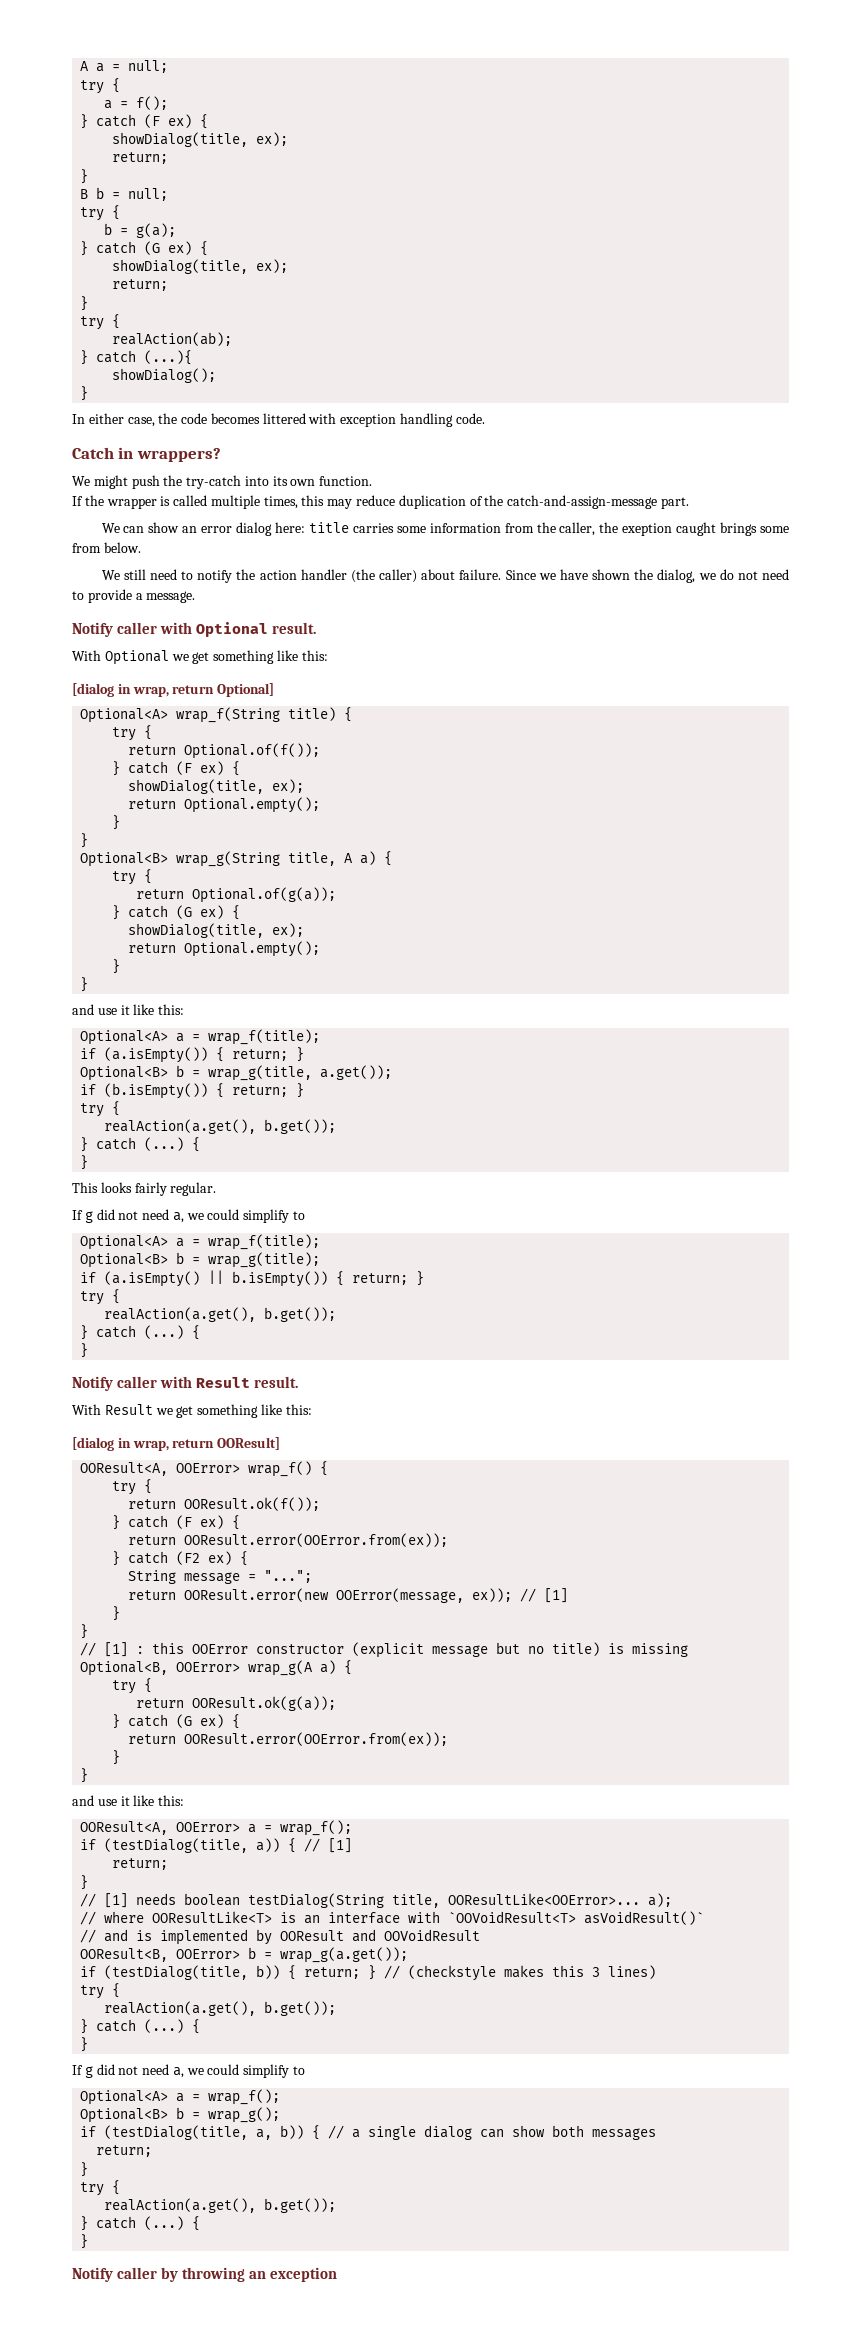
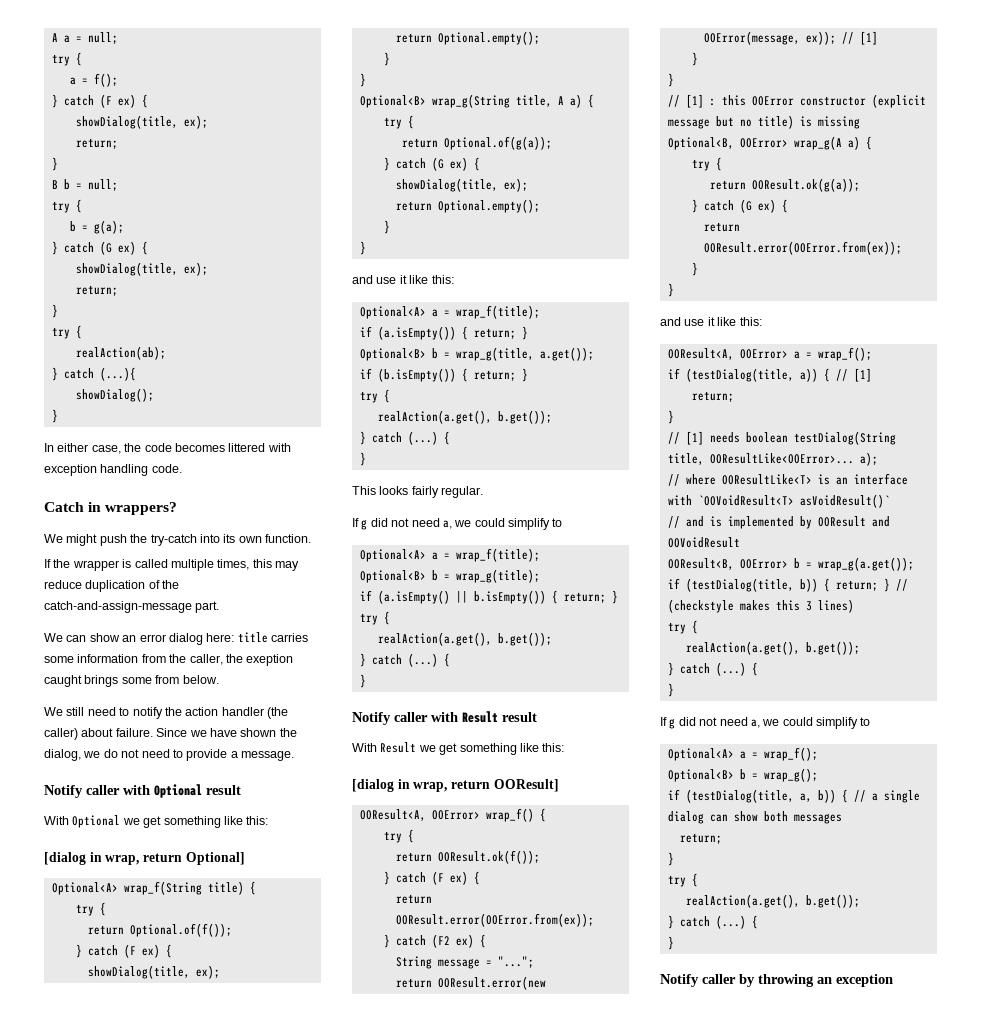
- Notify caller with Optional result.
+ Notify caller with Optional result
- Notify caller with Result result.
+ Notify caller with Result result

